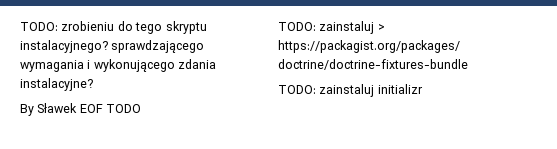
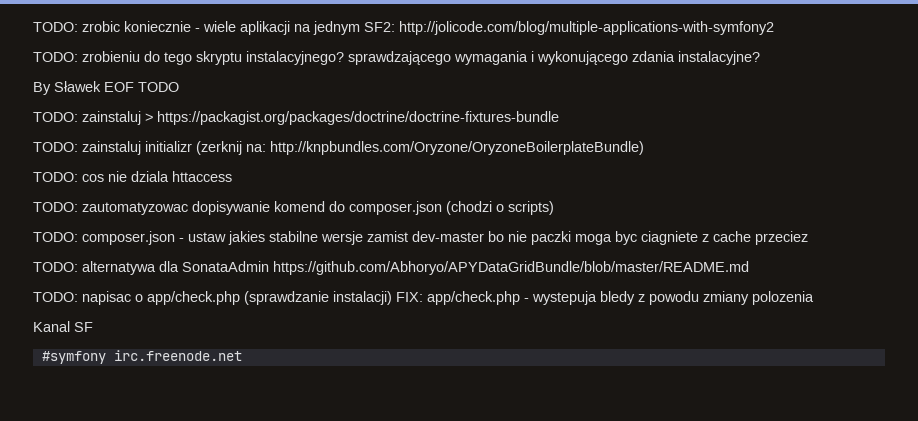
+ TODO: zrobic koniecznie - wiele aplikacji na jednym SF2: http://jolicode.com/blog/multiple-applications-with-symfony2
- TODO: zainstaluj initializr
+ TODO: zainstaluj initializr (zerknij na: http://knpbundles.com/Oryzone/OryzoneBoilerplateBundle)
+ TODO: cos nie dziala httaccess
+ TODO: zautomatyzowac dopisywanie komend do composer.json (chodzi o scripts)
+ TODO: composer.json - ustaw jakies stabilne wersje zamist dev-master bo nie paczki moga byc ciagniete z cache przeciez
+ TODO: alternatywa dla SonataAdmin https://github.com/Abhoryo/APYDataGridBundle/blob/master/README.md
+ TODO: napisac o app/check.php (sprawdzanie instalacji) FIX: app/check.php - wystepuja bledy z powodu zmiany polozenia
+ Kanal SF
+ #symfony irc.freenode.net

